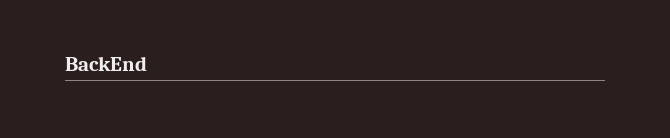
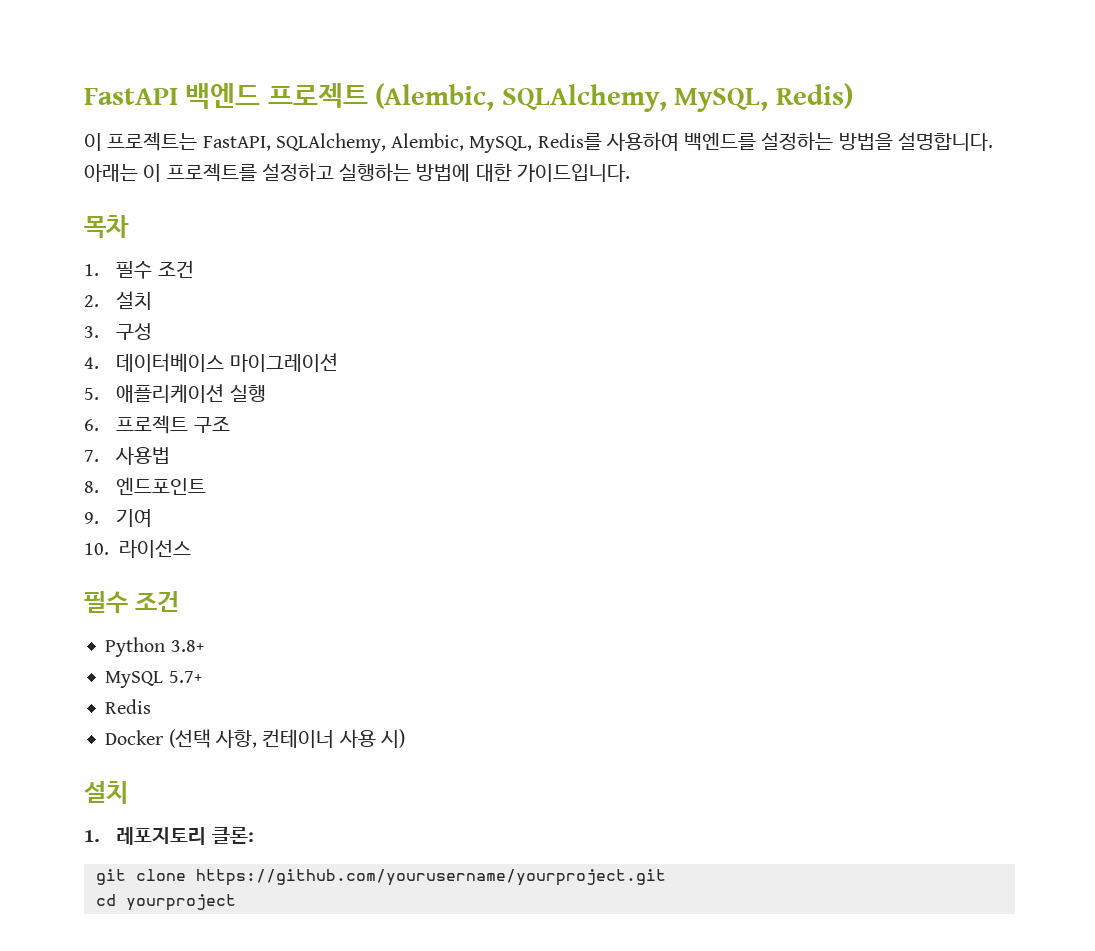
- BackEnd
+ FastAPI 백엔드 프로젝트 (Alembic, SQLAlchemy, MySQL, Redis)
+ 이 프로젝트는 FastAPI, SQLAlchemy, Alembic, MySQL, Redis를 사용하여 백엔드를 설정하는 방법을 설명합니다. 아래는 이 프로젝트를 설정하고 실행하는 방법에 대한 가이드입니다.
+ 목차
+ 1. 필수 조건
+ 2. 설치
+ 3. 구성
+ 4. 데이터베이스 마이그레이션
+ 5. 애플리케이션 실행
+ 6. 프로젝트 구조
+ 7. 사용법
+ 8. 엔드포인트
+ 9. 기여
+ 10. 라이선스
+ 필수 조건
+ Python 3.8+
+ MySQL 5.7+
+ Redis
+ Docker (선택 사항, 컨테이너 사용 시)
+ 설치
+ 1. 레포지토리 클론:
+ git clone https://github.com/yourusername/yourproject.git
+ cd yourproject

